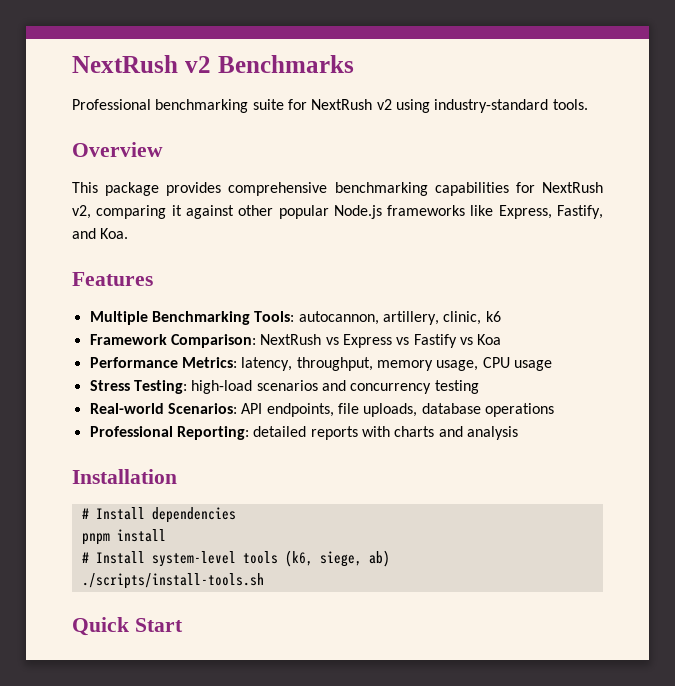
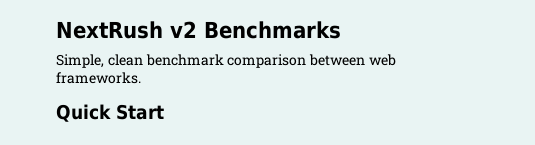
- Professional benchmarking suite for NextRush v2 using industry-standard tools.
- Overview
- This package provides comprehensive benchmarking capabilities for NextRush v2, comparing it against other popular Node.js frameworks like Express, Fastify, and Koa.
- Features
- Multiple Benchmarking Tools: autocannon, artillery, clinic, k6
- Framework Comparison: NextRush vs Express vs Fastify vs Koa
- Performance Metrics: latency, throughput, memory usage, CPU usage
- Stress Testing: high-load scenarios and concurrency testing
- Real-world Scenarios: API endpoints, file uploads, database operations
- Professional Reporting: detailed reports with charts and analysis
- Installation
- # Install dependencies
- pnpm install
- # Install system-level tools (k6, siege, ab)
- ./scripts/install-tools.sh
+ Simple, clean benchmark comparison between web frameworks.

